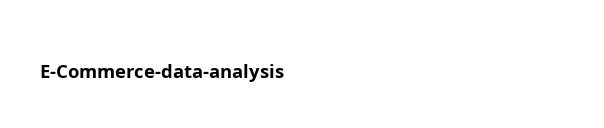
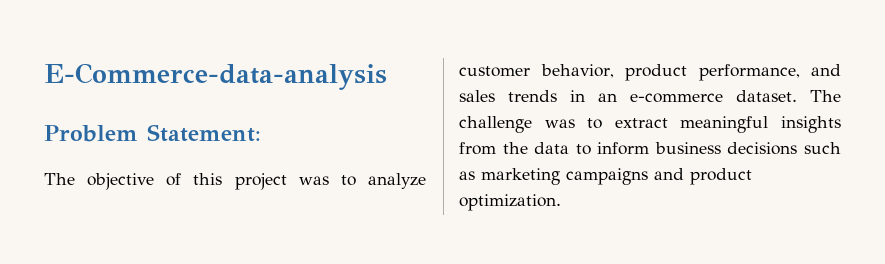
+ Problem Statement:
+ The objective of this project was to analyze customer behavior, product performance, and sales trends in an e-commerce dataset. The challenge was to extract meaningful insights from the data to inform business decisions such as marketing campaigns and product optimization.

